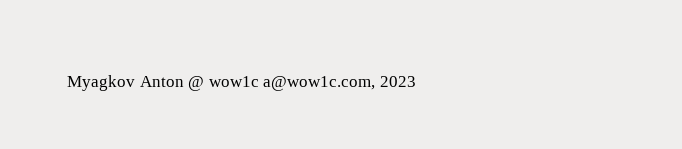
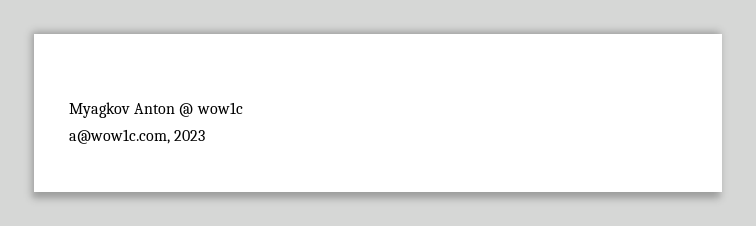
- Myagkov Anton @ wow1c a@wow1c.com, 2023
+ Myagkov Anton @ wow1c
+ a@wow1c.com, 2023

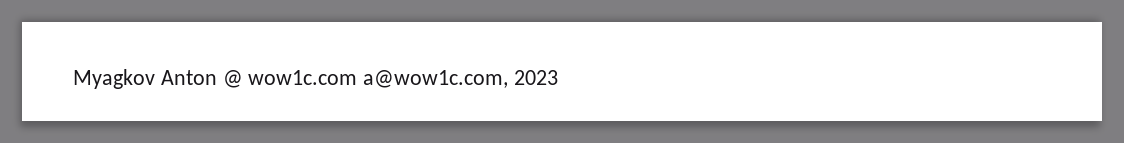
- Myagkov Anton @ wow1c
- a@wow1c.com, 2023
+ Myagkov Anton @ wow1c.com a@wow1c.com, 2023

